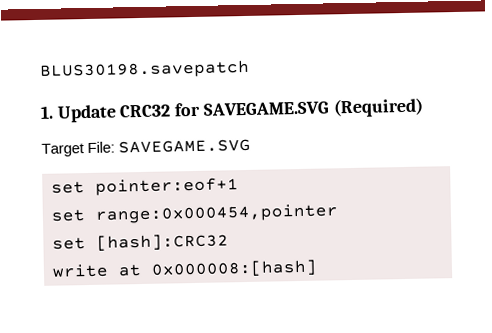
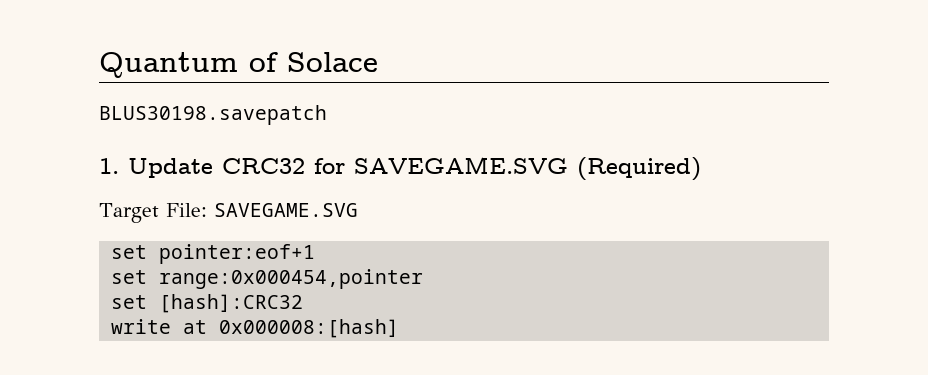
+ Quantum of Solace

